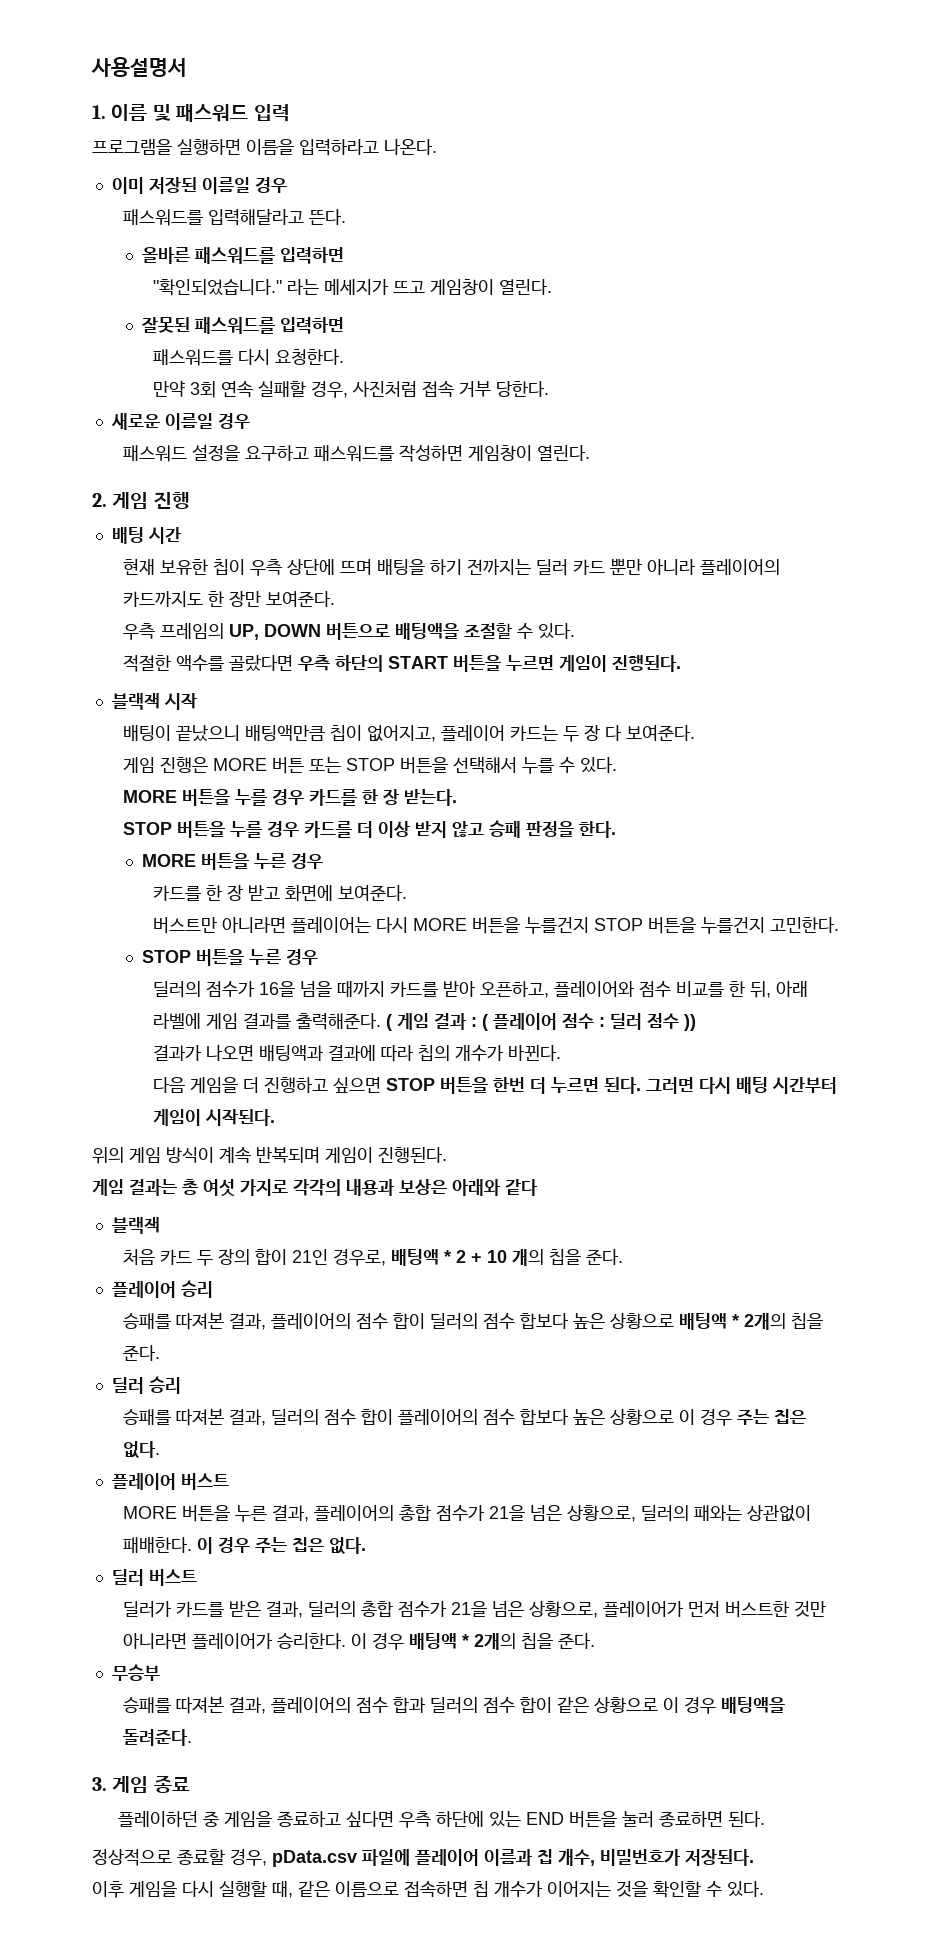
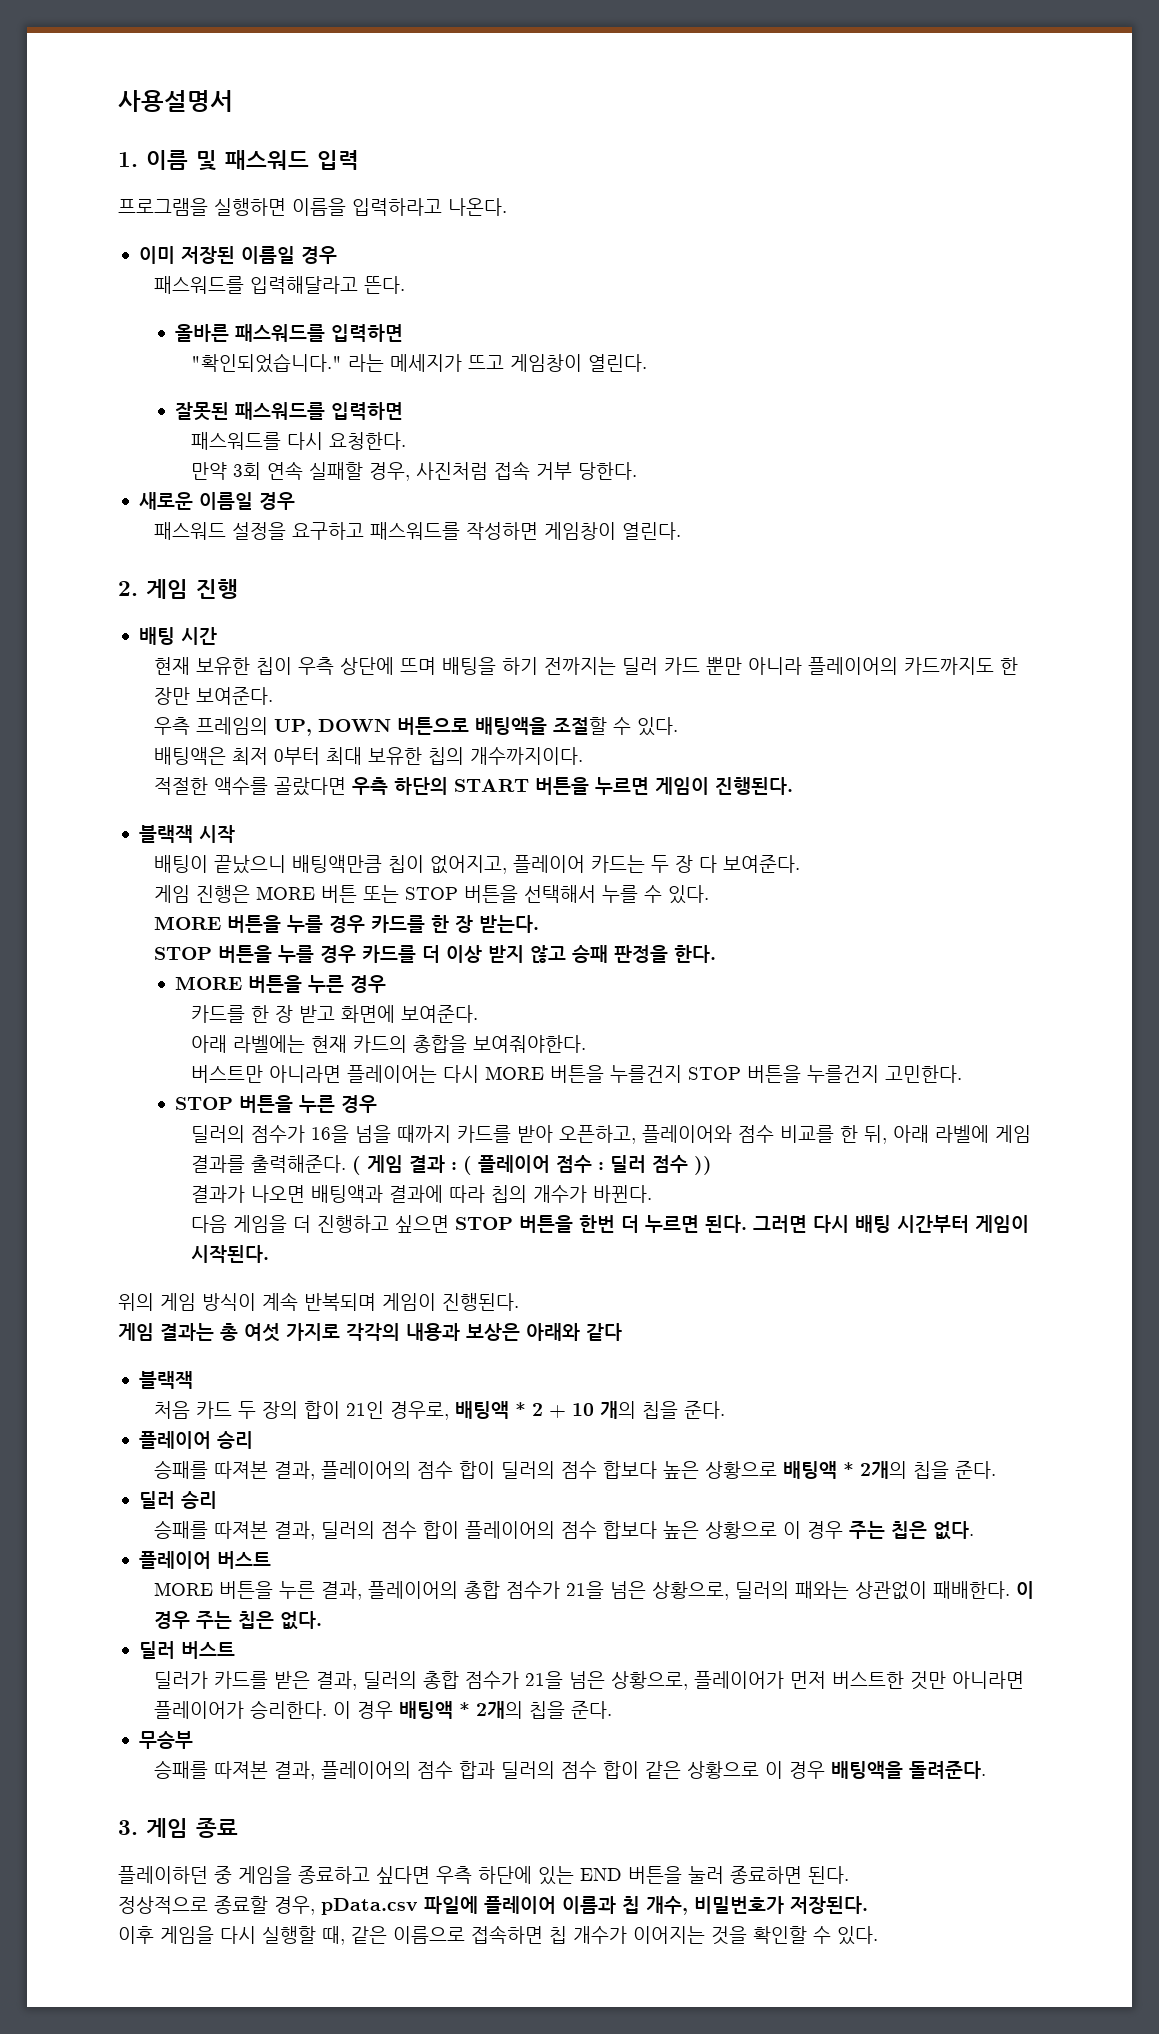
+ 배팅액은 최저 0부터 최대 보유한 칩의 개수까지이다.
+ 아래 라벨에는 현재 카드의 총합을 보여줘야한다.

